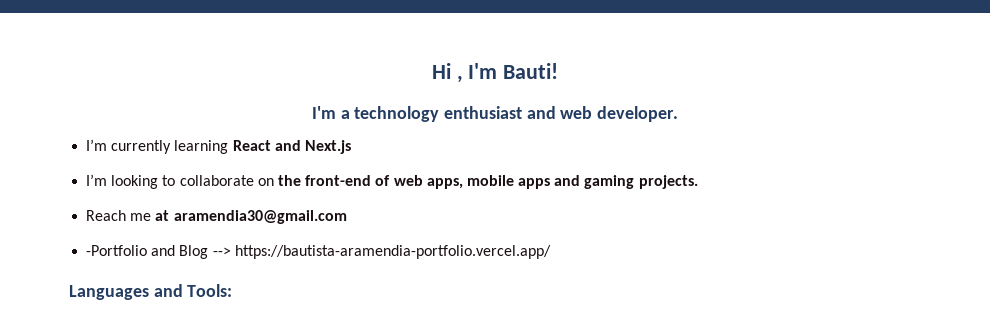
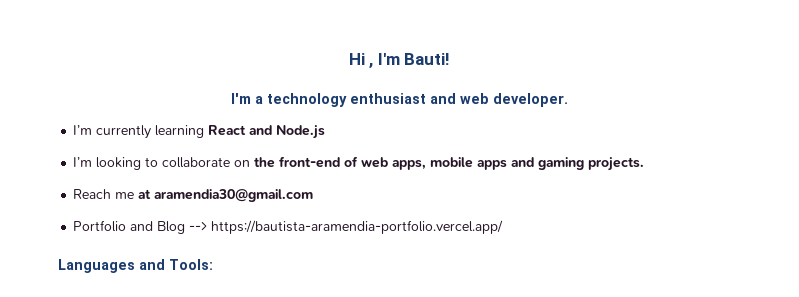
- I’m currently learning React and Next.js
+ I’m currently learning React and Node.js
- -Portfolio and Blog --> https://bautista-aramendia-portfolio.vercel.app/
+ Portfolio and Blog --> https://bautista-aramendia-portfolio.vercel.app/

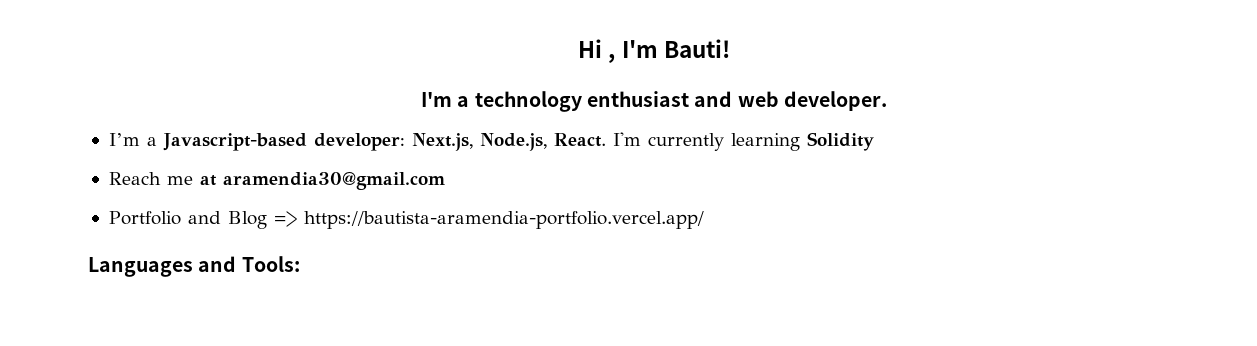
- I’m currently learning React and Node.js
- I’m looking to collaborate on the front-end of web apps, mobile apps and gaming projects.
+ I’m a Javascript-based developer: Next.js, Node.js, React. I'm currently learning Solidity
- Portfolio and Blog --> https://bautista-aramendia-portfolio.vercel.app/
+ Portfolio and Blog => https://bautista-aramendia-portfolio.vercel.app/

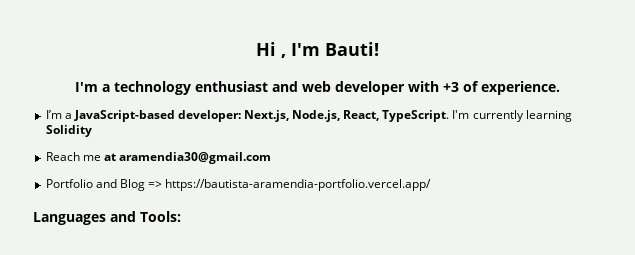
- I'm a technology enthusiast and web developer.
- I’m a Javascript-based developer: Next.js, Node.js, React.
+ I'm a technology enthusiast and web developer with +3 of experience.
+ I’m a JavaScript-based developer: Next.js, Node.js, React, TypeScript.

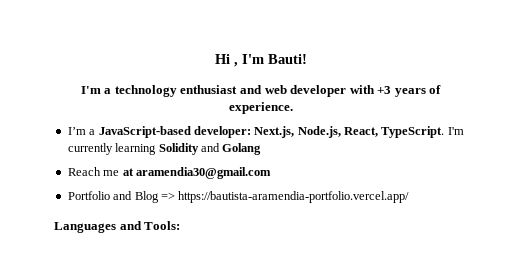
- I'm a technology enthusiast and web developer with +3 of experience.
+ I'm a technology enthusiast and web developer with +3 years of experience.
- I'm currently learning Solidity
+ I'm currently learning Solidity and Golang

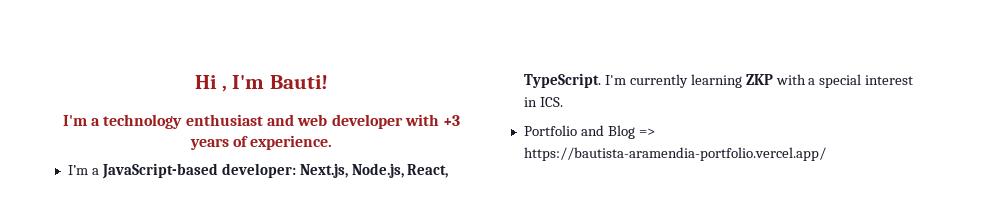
- I'm currently learning Solidity and Golang
- Reach me at aramendia30@gmail.com
+ I'm currently learning ZKP with a special interest in ICS.
- Languages and Tools:

